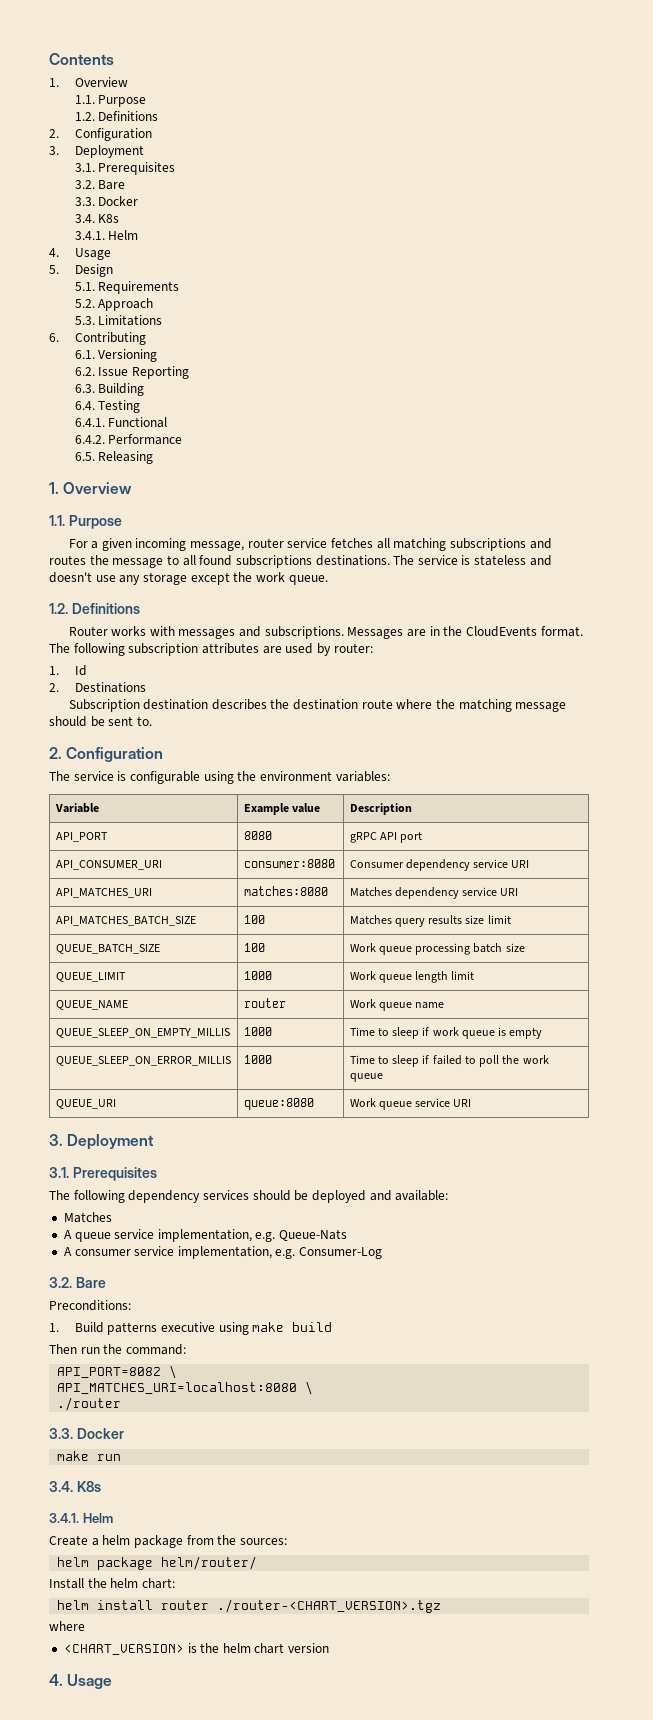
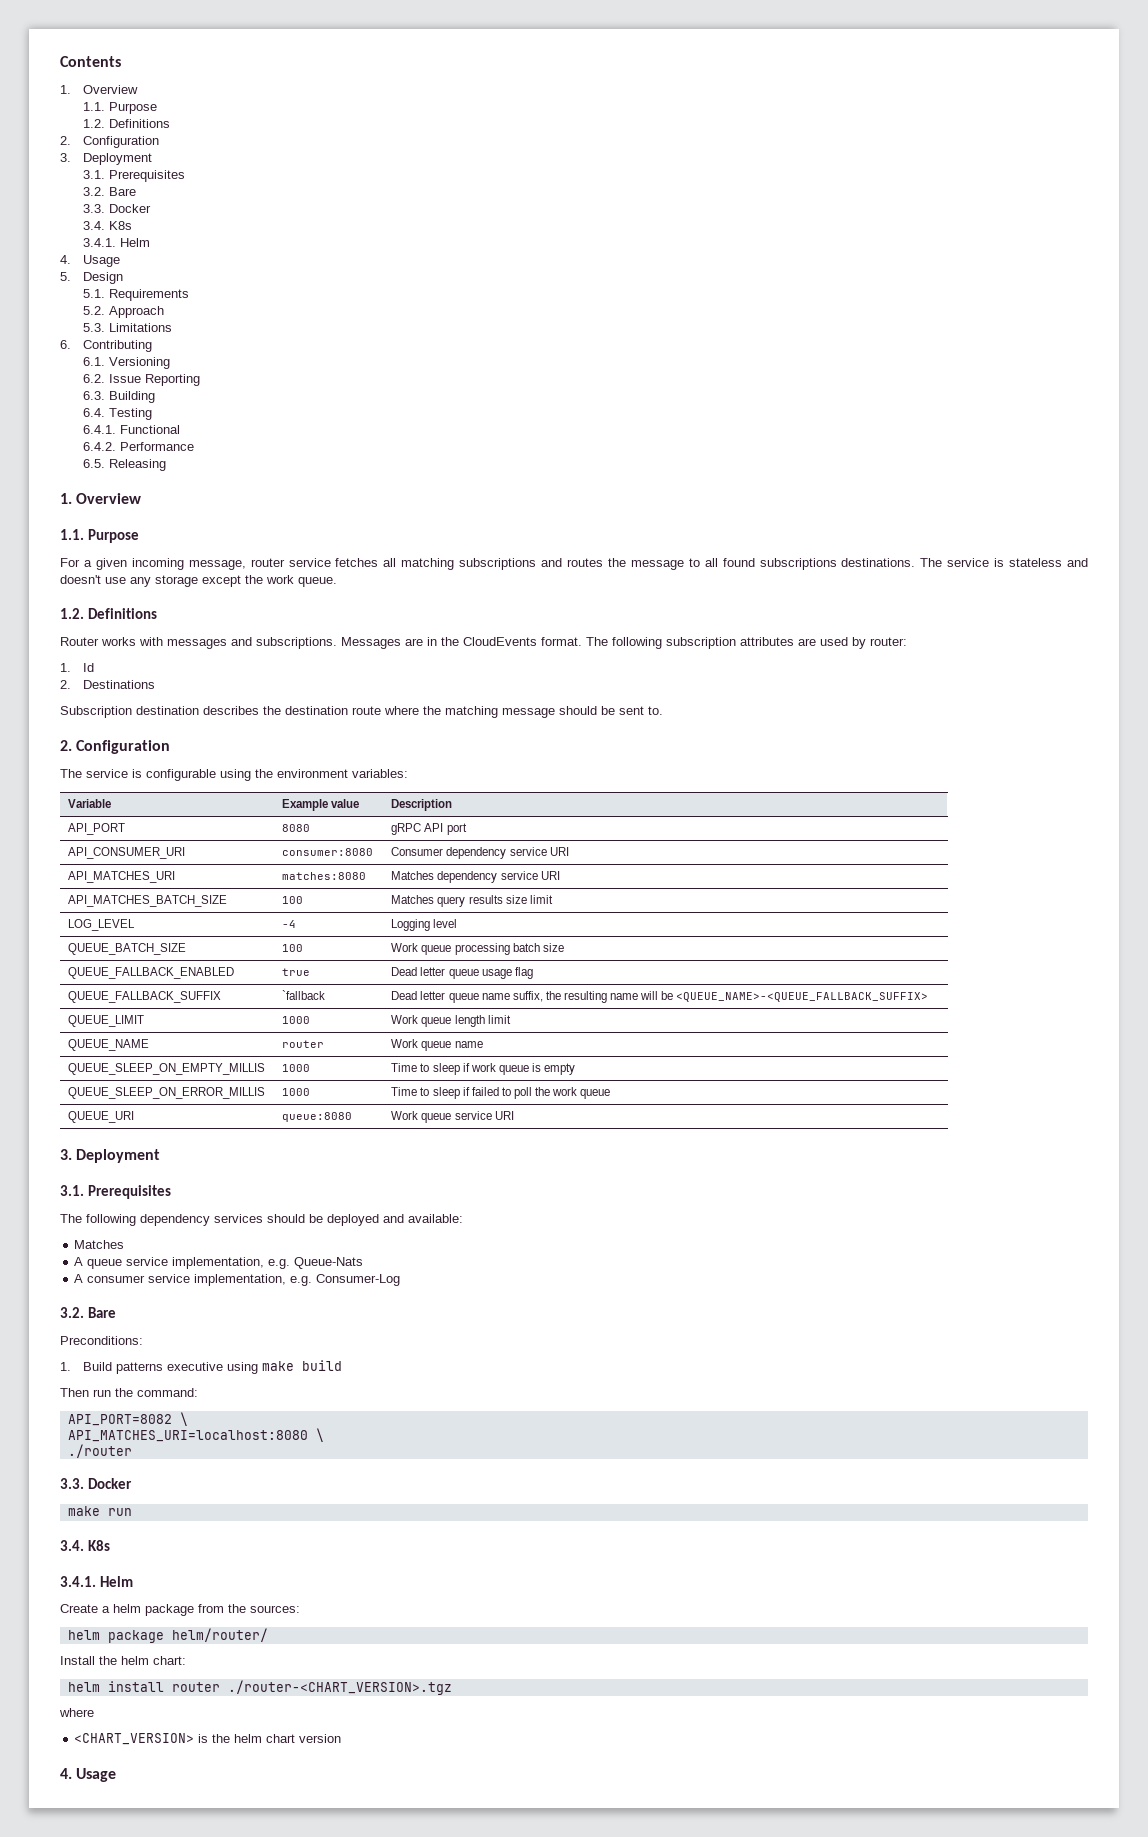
+ LOG_LEVEL | -4 | Logging level
+ QUEUE_FALLBACK_ENABLED | true | Dead letter queue usage flag
+ QUEUE_FALLBACK_SUFFIX | `fallback | Dead letter queue name suffix, the resulting name will be <QUEUE_NAME>-<QUEUE_FALLBACK_SUFFIX>

